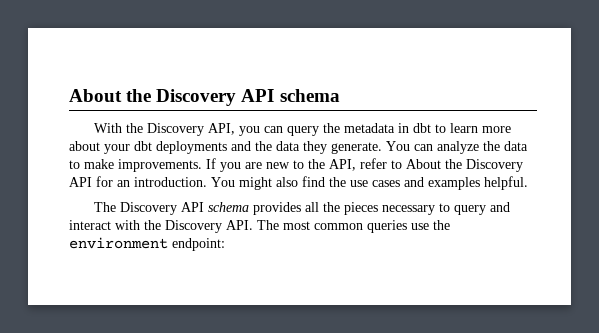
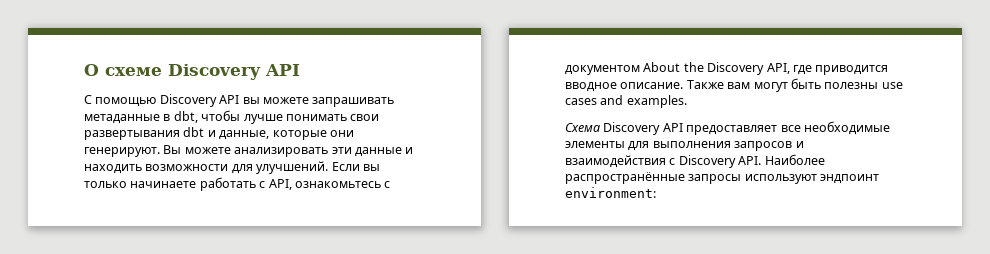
- About the Discovery API schema
- With the Discovery API, you can query the metadata in dbt to learn more about your dbt deployments and the data they generate. You can analyze the data to make improvements. If you are new to the API, refer to About the Discovery API for an introduction. You might also find the use cases and examples helpful.
- The Discovery API schema provides all the pieces necessary to query and interact with the Discovery API. The most common queries use the environment endpoint:
+ О схеме Discovery API
+ С помощью Discovery API вы можете запрашивать метаданные в dbt, чтобы лучше понимать свои развертывания dbt и данные, которые они генерируют. Вы можете анализировать эти данные и находить возможности для улучшений. Если вы только начинаете работать с API, ознакомьтесь с документом About the Discovery API, где приводится вводное описание. Также вам могут быть полезны use cases and examples.
+ Схема Discovery API предоставляет все необходимые элементы для выполнения запросов и взаимодействия с Discovery API. Наиболее распространённые запросы используют эндпоинт environment:

